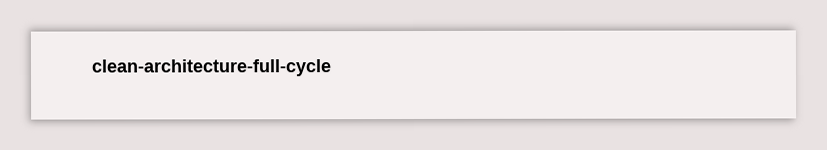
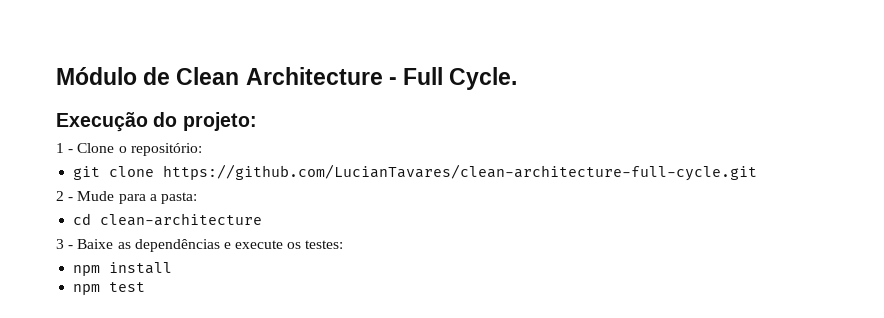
- clean-architecture-full-cycle
+ Módulo de Clean Architecture - Full Cycle.
+ Execução do projeto:
+ 1 - Clone o repositório:
+ git clone https://github.com/LucianTavares/clean-architecture-full-cycle.git
+ 2 - Mude para a pasta:
+ cd clean-architecture
+ 3 - Baixe as dependências e execute os testes:
+ npm install
+ npm test

